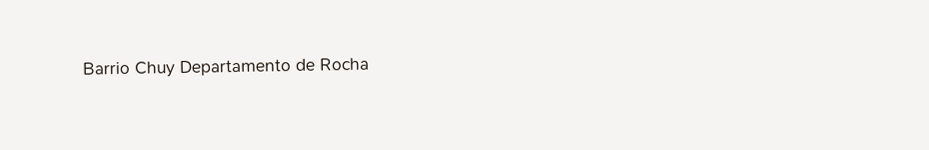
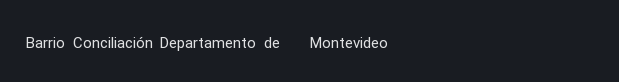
- Barrio Chuy Departamento de Rocha
+ Barrio Conciliación Departamento de Montevideo

